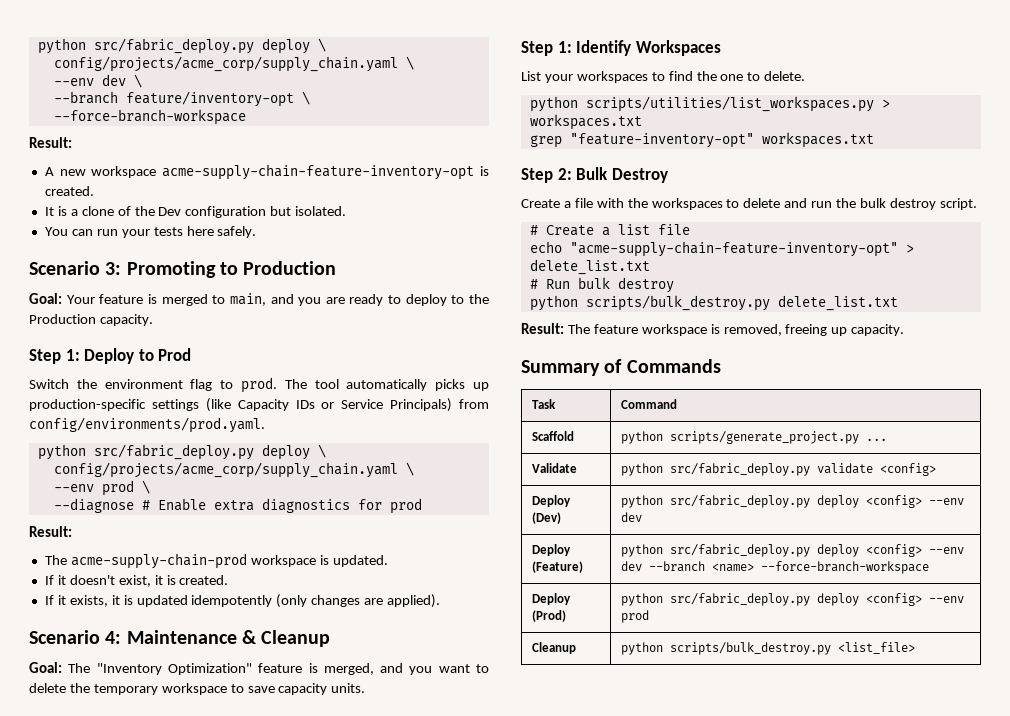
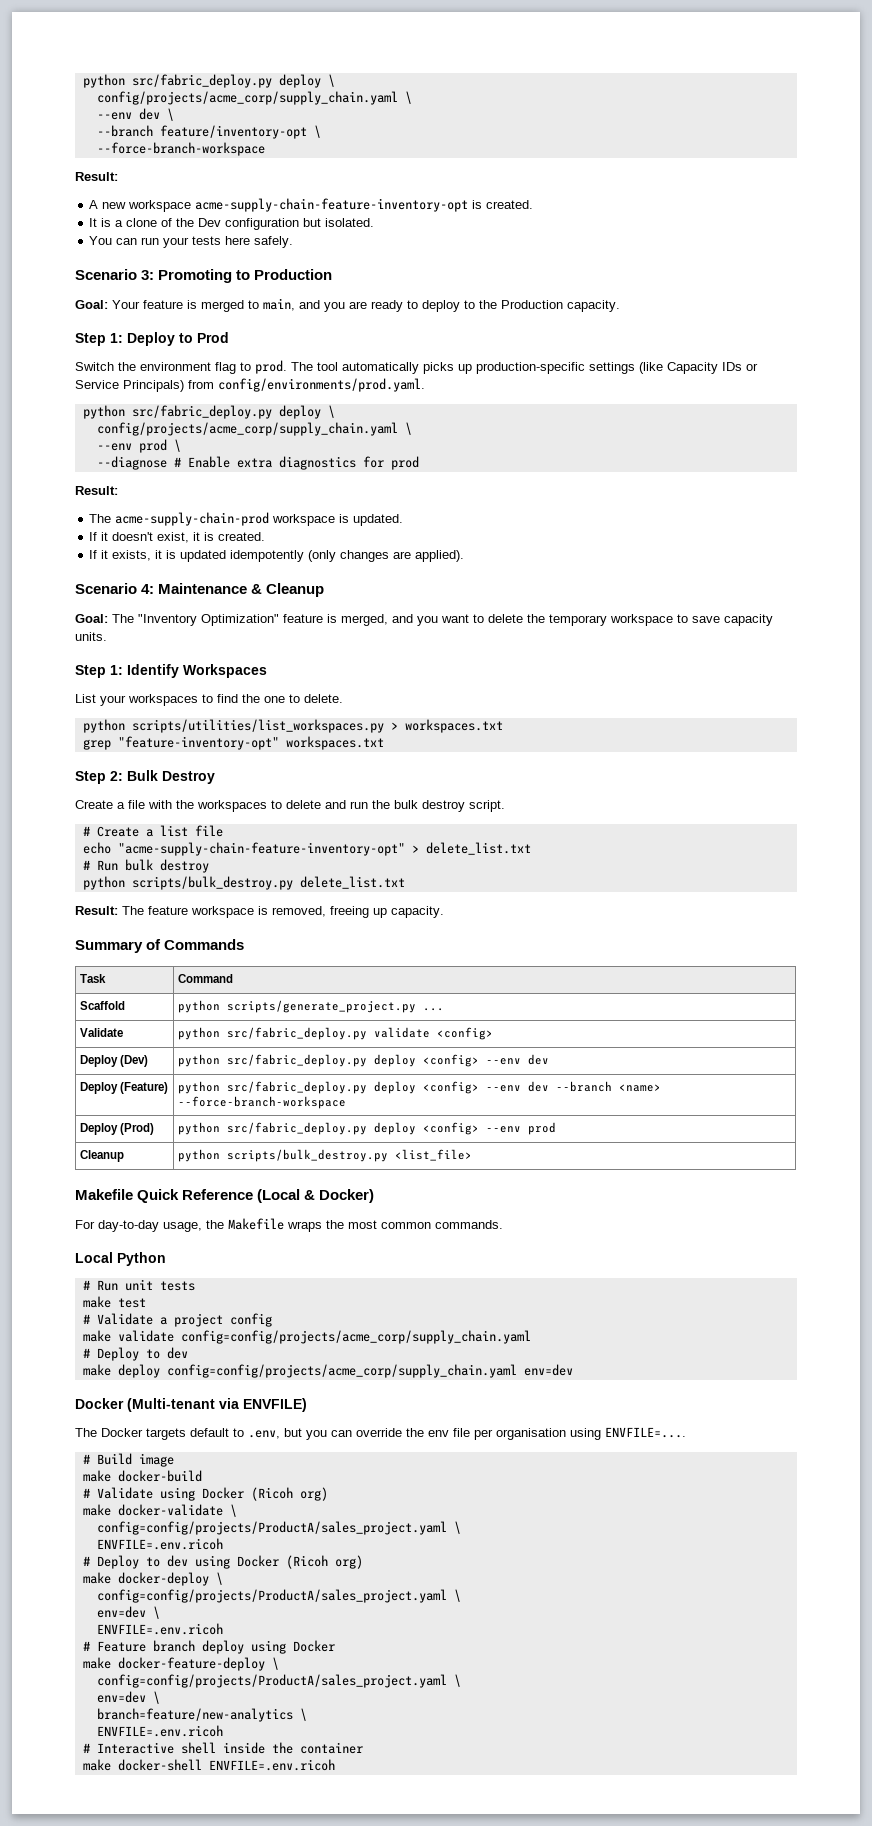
+ Makefile Quick Reference (Local & Docker)
+ For day-to-day usage, the Makefile wraps the most common commands.
+ Local Python
+ # Run unit tests
+ make test
+ # Validate a project config
+ make validate config=config/projects/acme_corp/supply_chain.yaml
+ # Deploy to dev
+ make deploy config=config/projects/acme_corp/supply_chain.yaml env=dev
+ Docker (Multi-tenant via ENVFILE)
+ The Docker targets default to .env, but you can override the env file per organisation using ENVFILE=....
+ # Build image
+ make docker-build
+ # Validate using Docker (Ricoh org)
+ make docker-validate \
+ config=config/projects/ProductA/sales_project.yaml \
+ ENVFILE=.env.ricoh
+ # Deploy to dev using Docker (Ricoh org)
+ make docker-deploy \
+ config=config/projects/ProductA/sales_project.yaml \
+ env=dev \
+ ENVFILE=.env.ricoh
+ # Feature branch deploy using Docker
+ make docker-feature-deploy \
+ config=config/projects/ProductA/sales_project.yaml \
+ env=dev \
+ branch=feature/new-analytics \
+ ENVFILE=.env.ricoh
+ # Interactive shell inside the container
+ make docker-shell ENVFILE=.env.ricoh

